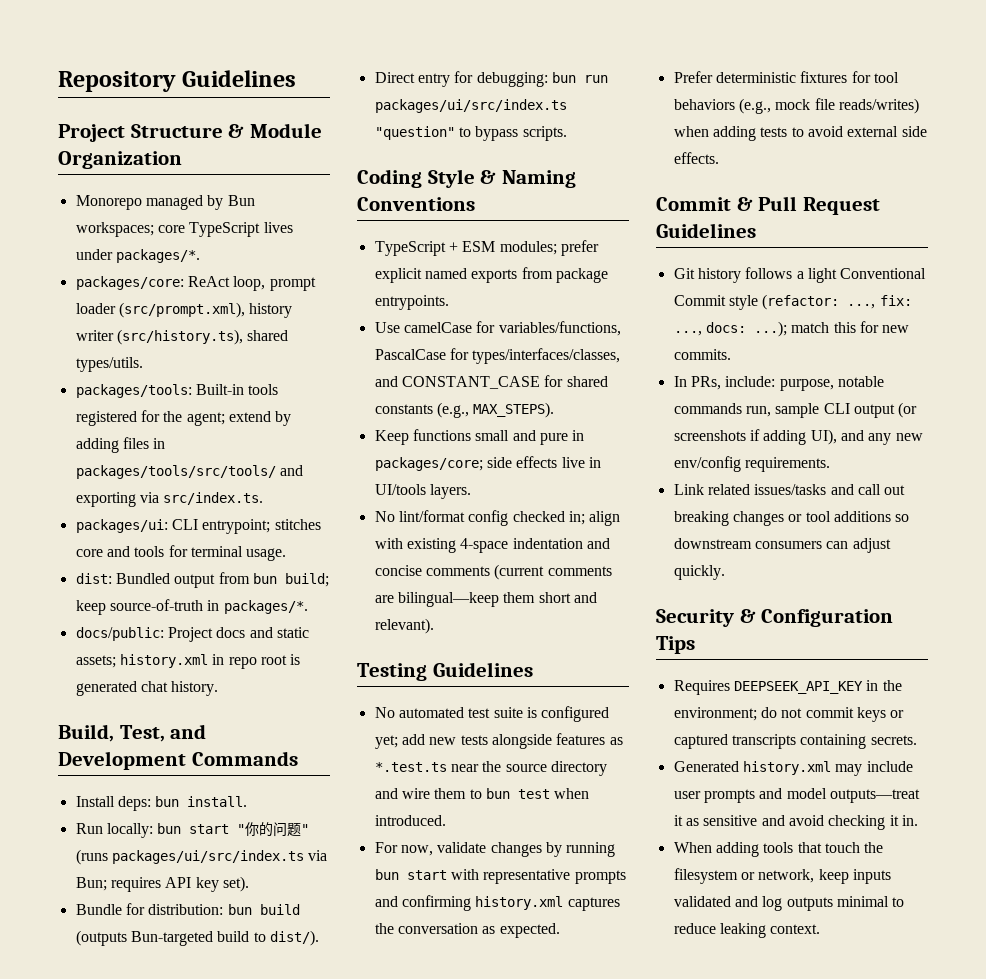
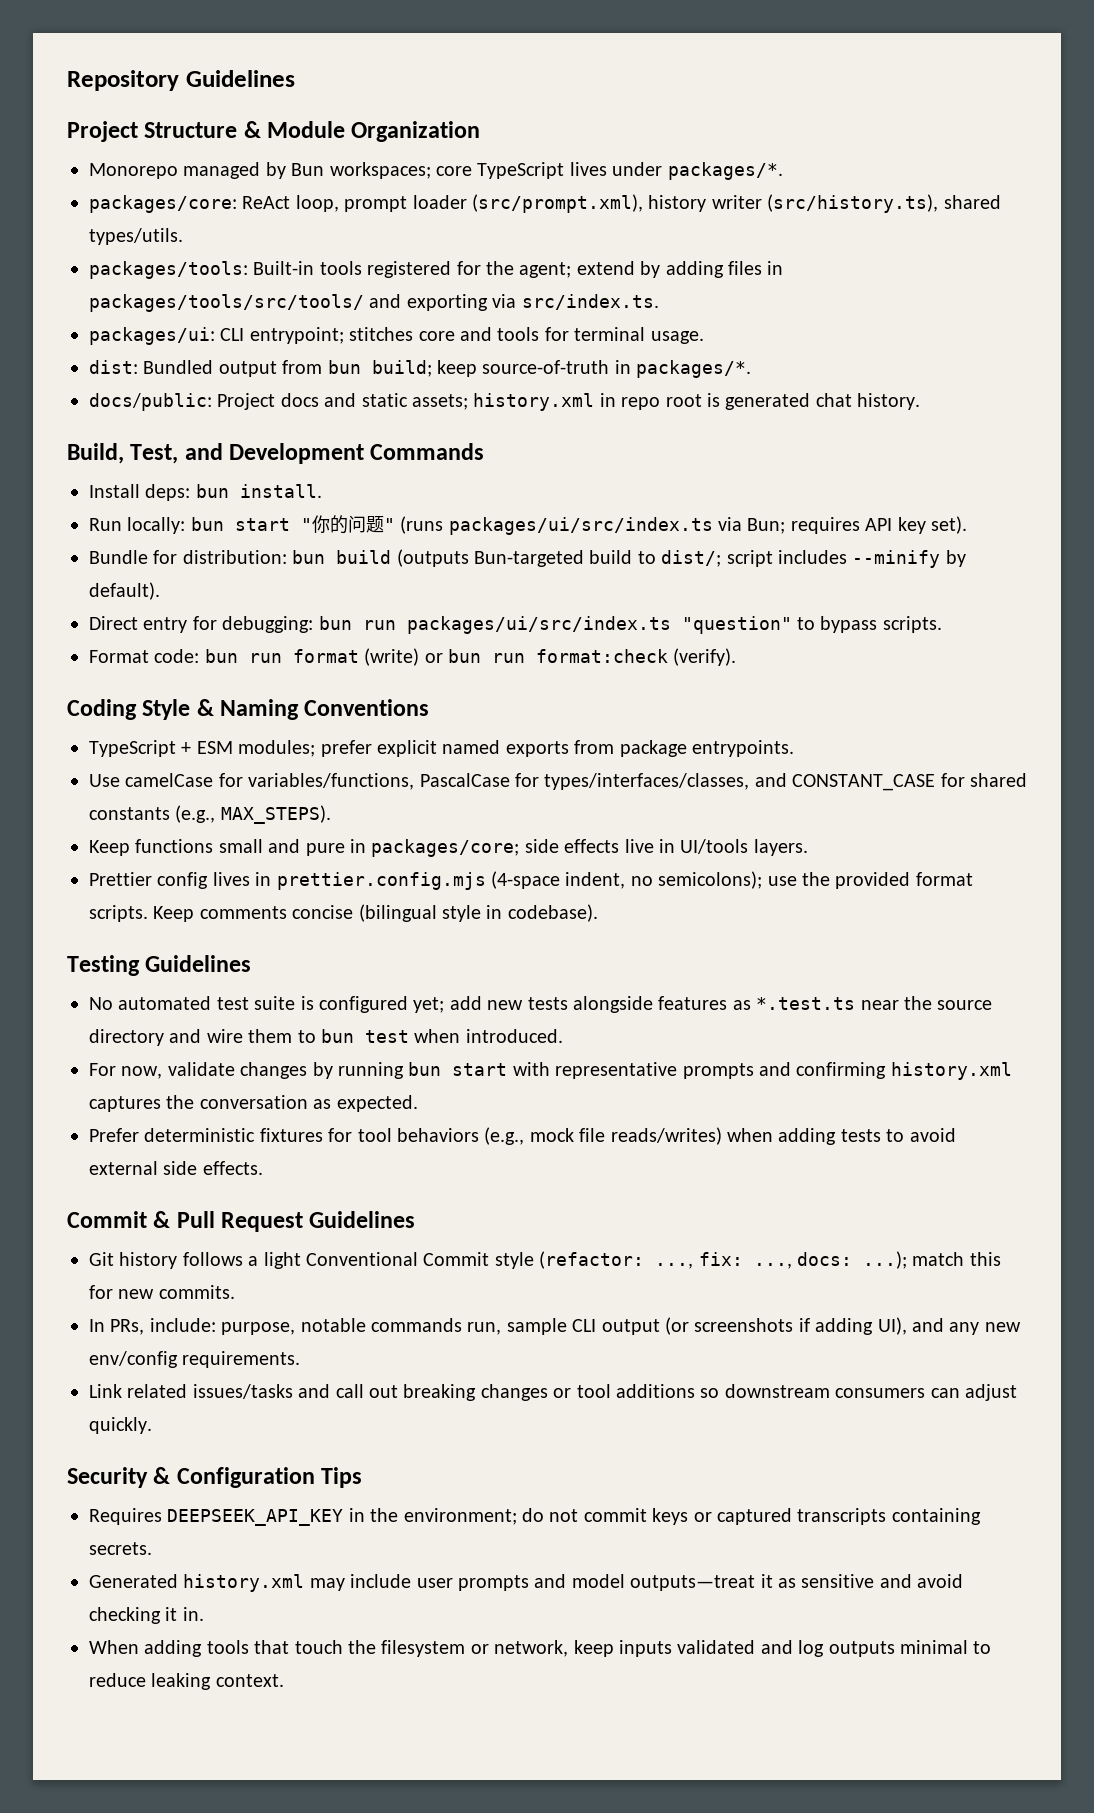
- Bundle for distribution: bun build (outputs Bun-targeted build to dist/).
+ Bundle for distribution: bun build (outputs Bun-targeted build to dist/; script includes --minify by default).
+ Format code: bun run format (write) or bun run format:check (verify).
- No lint/format config checked in; align with existing 4-space indentation and concise comments (current comments are bilingual—keep them short and relevant).
+ Prettier config lives in prettier.config.mjs (4-space indent, no semicolons); use the provided format scripts. Keep comments concise (bilingual style in codebase).

